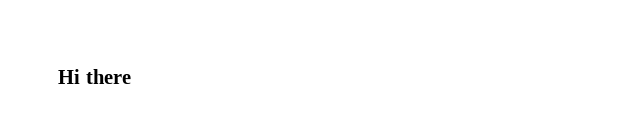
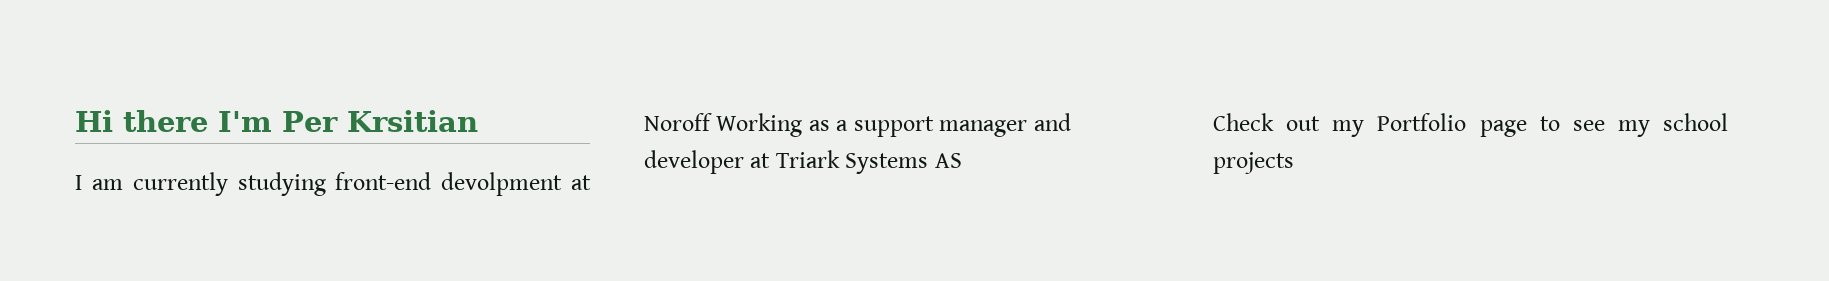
- Hi there
+ Hi there I'm Per Krsitian
+ I am currently studying front-end devolpment at Noroff Working as a support manager and developer at Triark Systems AS
+ Check out my Portfolio page to see my school projects

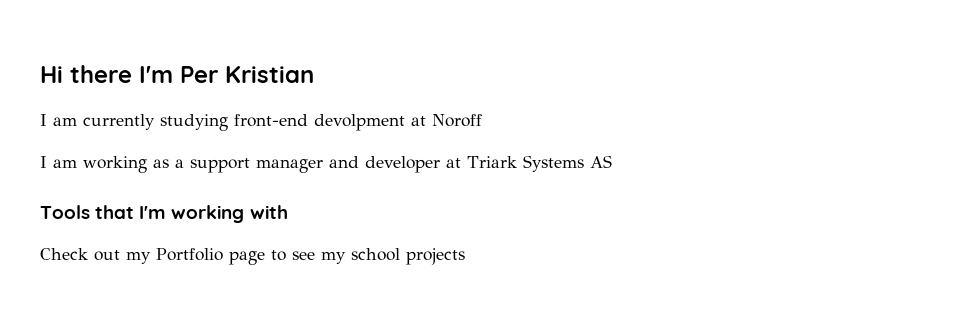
- Hi there I'm Per Krsitian
+ Hi there I'm Per Kristian
- I am currently studying front-end devolpment at Noroff Working as a support manager and developer at Triark Systems AS
+ I am currently studying front-end devolpment at Noroff
+ I am working as a support manager and developer at Triark Systems AS
+ Tools that I'm working with

